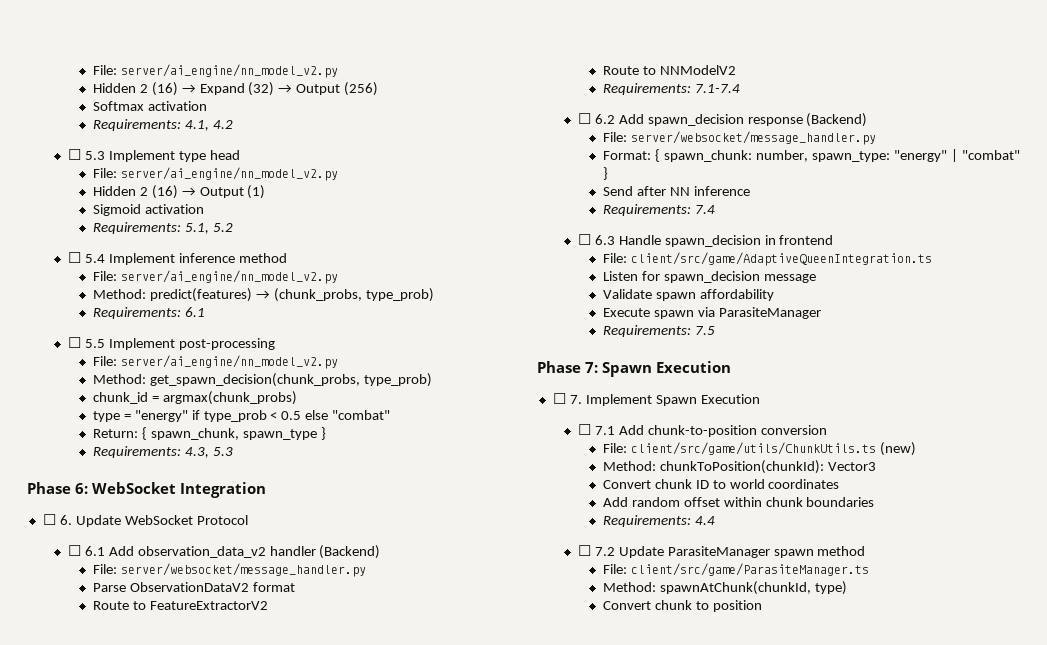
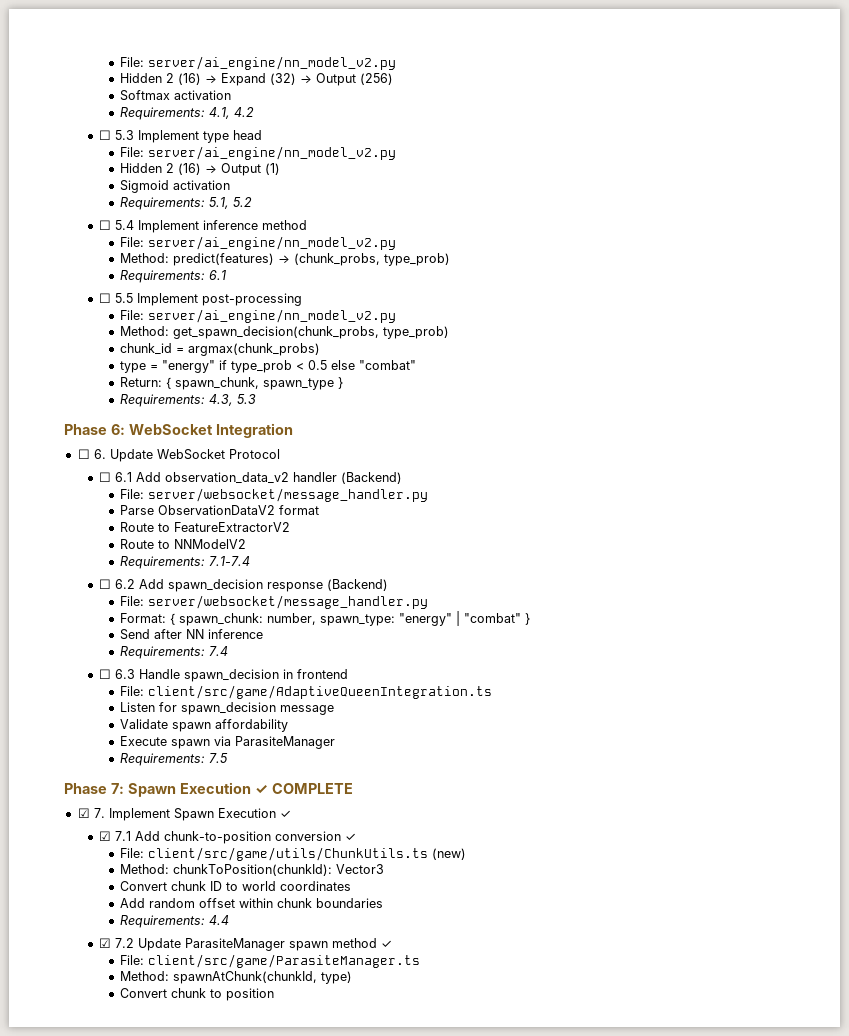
- Phase 7: Spawn Execution
- ☐ 7. Implement Spawn Execution
- ☐ 7.1 Add chunk-to-position conversion
+ Phase 7: Spawn Execution ✓ COMPLETE
+ ☑ 7. Implement Spawn Execution ✓
+ ☑ 7.1 Add chunk-to-position conversion ✓
- ☐ 7.2 Update ParasiteManager spawn method
+ ☑ 7.2 Update ParasiteManager spawn method ✓

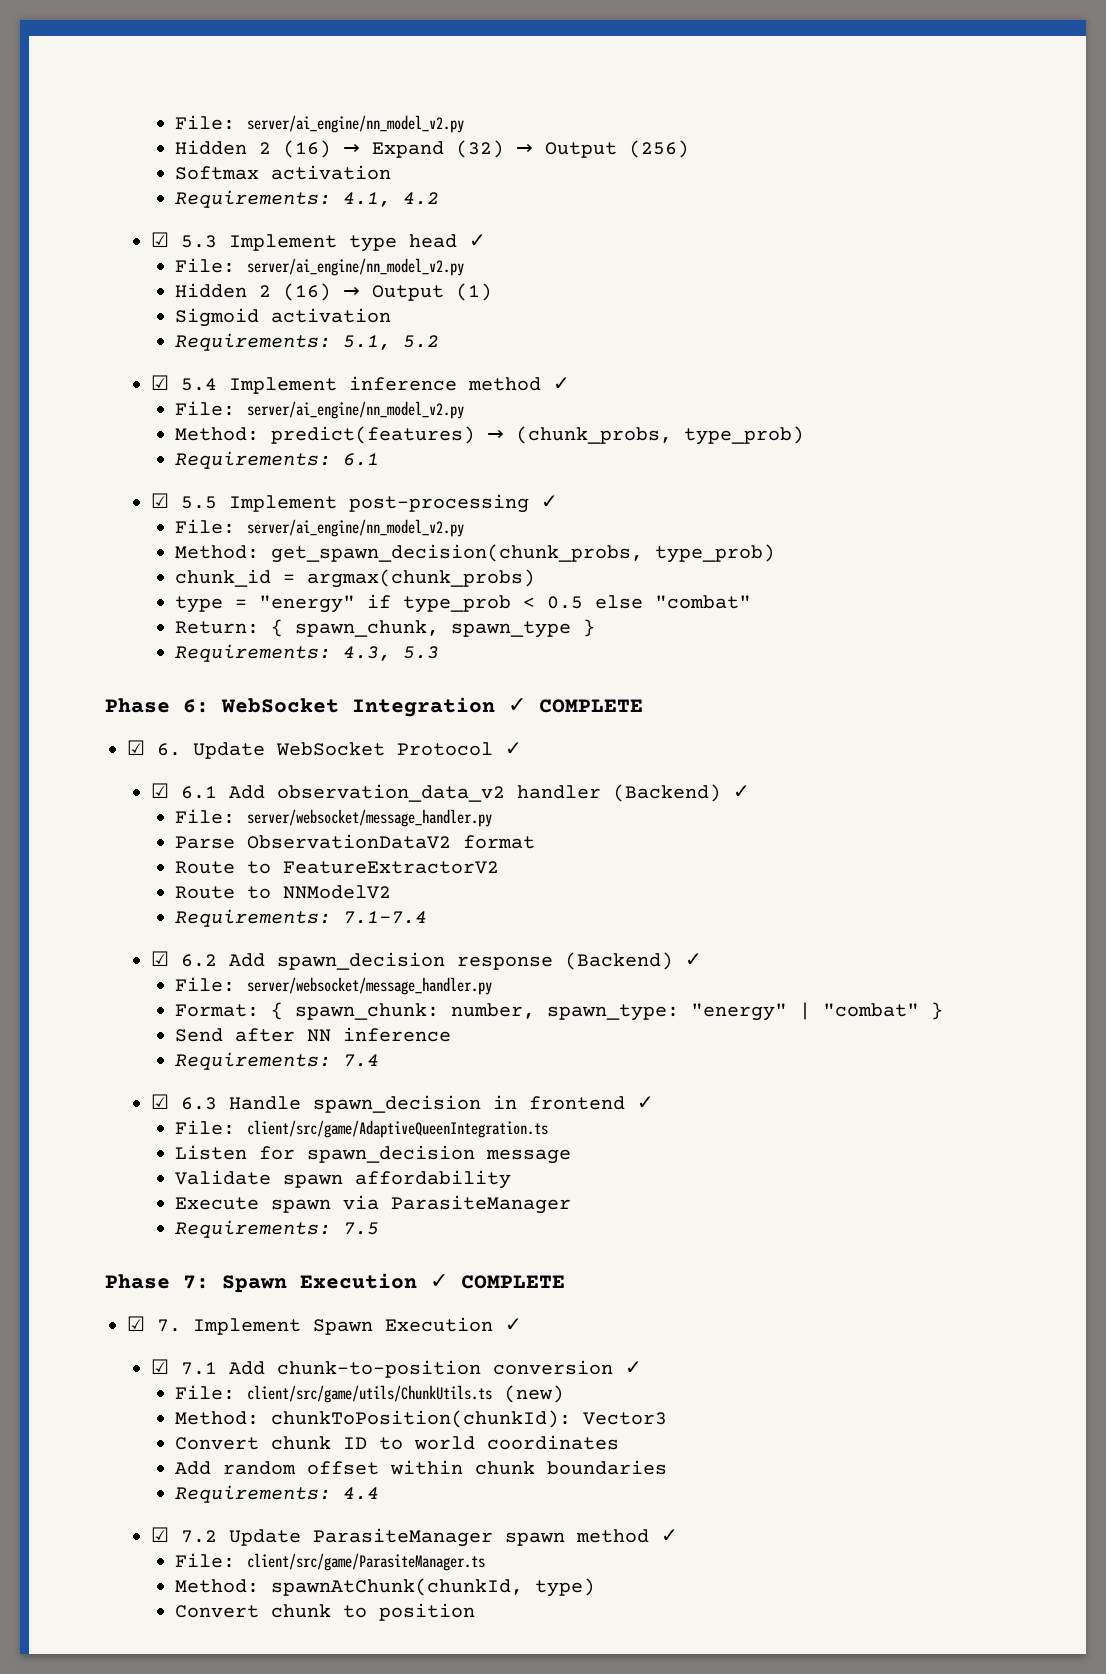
- ☐ 5.3 Implement type head
+ ☑ 5.3 Implement type head ✓
- ☐ 5.4 Implement inference method
+ ☑ 5.4 Implement inference method ✓
- ☐ 5.5 Implement post-processing
+ ☑ 5.5 Implement post-processing ✓
- Phase 6: WebSocket Integration
- ☐ 6. Update WebSocket Protocol
- ☐ 6.1 Add observation_data_v2 handler (Backend)
+ Phase 6: WebSocket Integration ✓ COMPLETE
+ ☑ 6. Update WebSocket Protocol ✓
+ ☑ 6.1 Add observation_data_v2 handler (Backend) ✓
- ☐ 6.2 Add spawn_decision response (Backend)
+ ☑ 6.2 Add spawn_decision response (Backend) ✓
- ☐ 6.3 Handle spawn_decision in frontend
+ ☑ 6.3 Handle spawn_decision in frontend ✓

